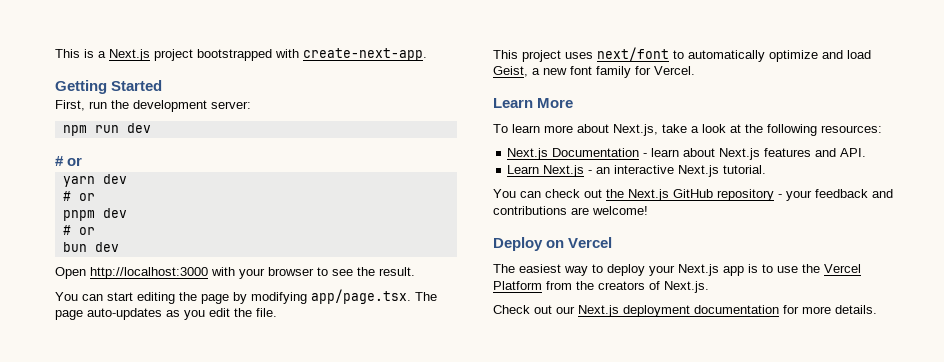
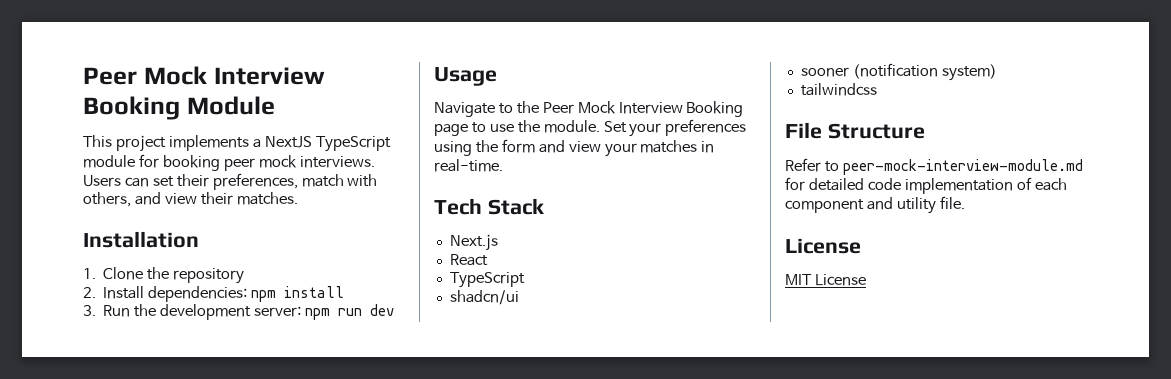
- This is a Next.js project bootstrapped with create-next-app.
- Getting Started
- First, run the development server:
- npm run dev
- # or
- yarn dev
- # or
- pnpm dev
- # or
- bun dev
- Open http://localhost:3000 with your browser to see the result.
- You can start editing the page by modifying app/page.tsx. The page auto-updates as you edit the file.
- This project uses next/font to automatically optimize and load Geist, a new font family for Vercel.
- Learn More
- To learn more about Next.js, take a look at the following resources:
- Next.js Documentation - learn about Next.js features and API.
- Learn Next.js - an interactive Next.js tutorial.
- You can check out the Next.js GitHub repository - your feedback and contributions are welcome!
- Deploy on Vercel
- The easiest way to deploy your Next.js app is to use the Vercel Platform from the creators of Next.js.
- Check out our Next.js deployment documentation for more details.
+ Peer Mock Interview Booking Module
+ This project implements a NextJS TypeScript module for booking peer mock interviews. Users can set their preferences, match with others, and view their matches.
+ Installation
+ 1. Clone the repository
+ 2. Install dependencies: npm install
+ 3. Run the development server: npm run dev
+ Usage
+ Navigate to the Peer Mock Interview Booking page to use the module. Set your preferences using the form and view your matches in real-time.
+ Tech Stack
+ Next.js
+ React
+ TypeScript
+ shadcn/ui
+ sooner (notification system)
+ tailwindcss
+ File Structure
+ Refer to peer-mock-interview-module.md for detailed code implementation of each component and utility file.
+ License
+ MIT License

